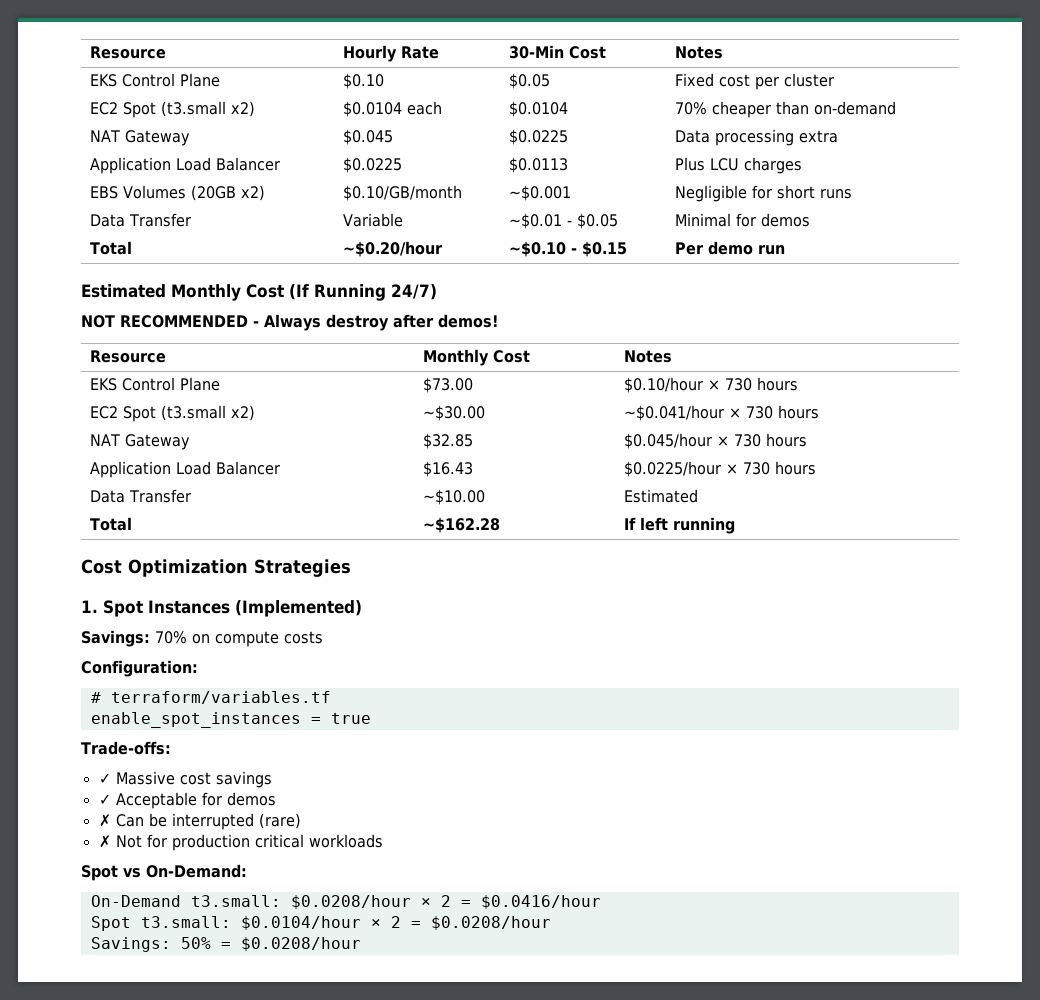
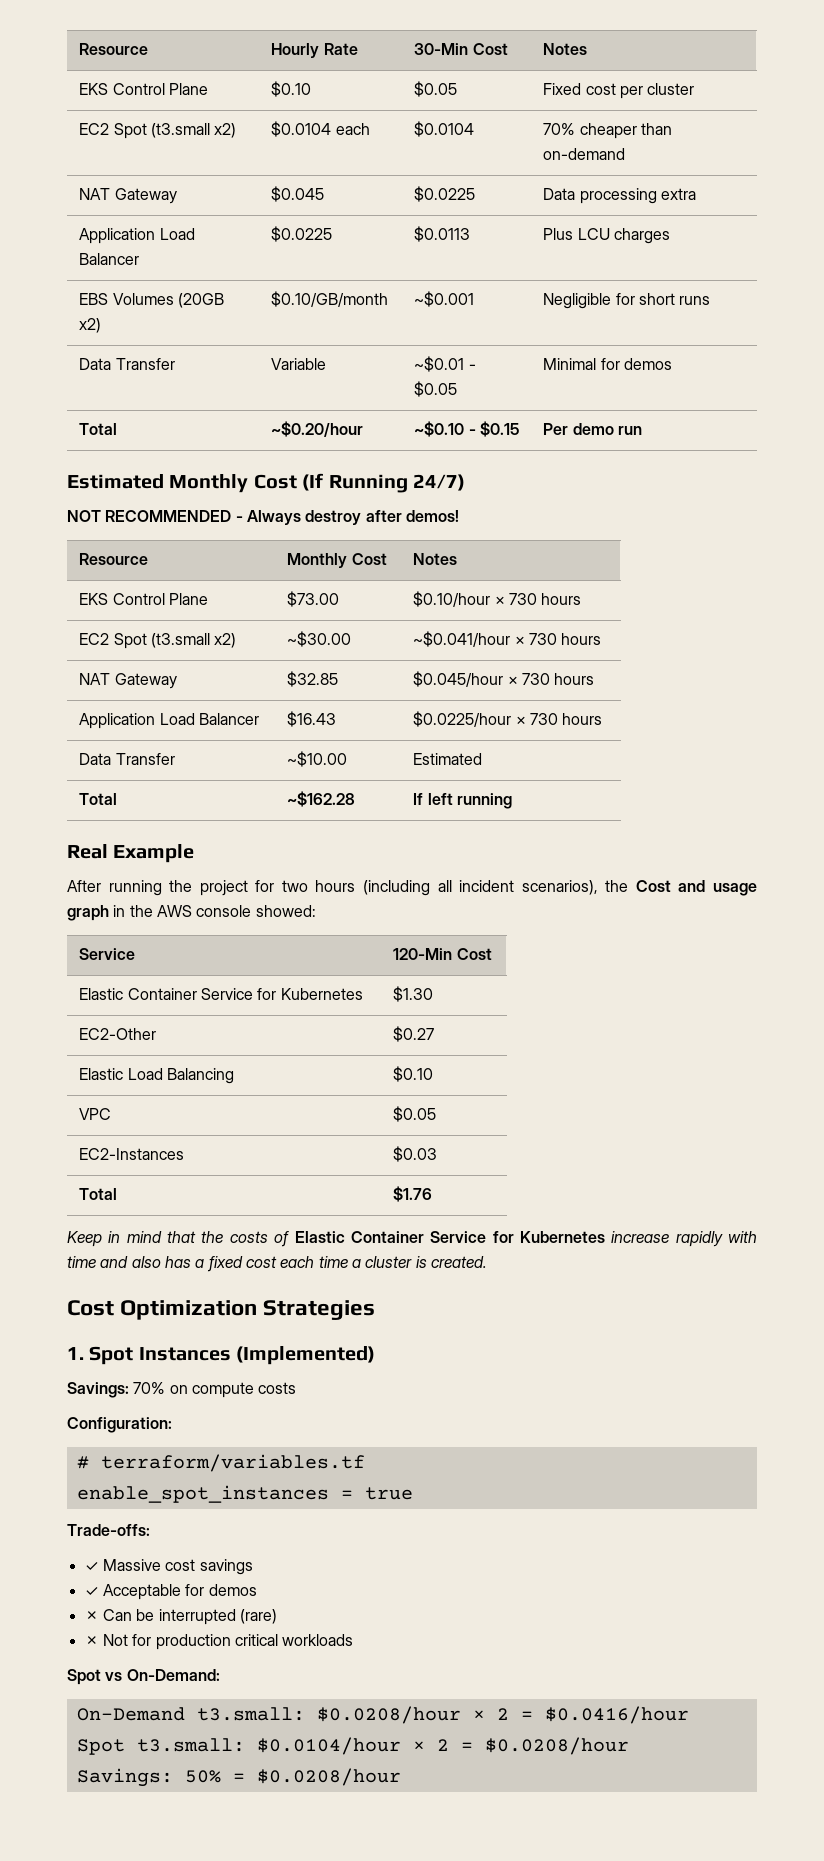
+ Real Example
+ After running the project for two hours (including all incident scenarios), the Cost and usage graph in the AWS console showed:
+ Service | 120-Min Cost
+ Elastic Container Service for Kubernetes | $1.30
+ EC2-Other | $0.27
+ Elastic Load Balancing | $0.10
+ VPC | $0.05
+ EC2-Instances | $0.03
+ Total | $1.76
+ Keep in mind that the costs of Elastic Container Service for Kubernetes increase rapidly with time and also has a fixed cost each time a cluster is created.

